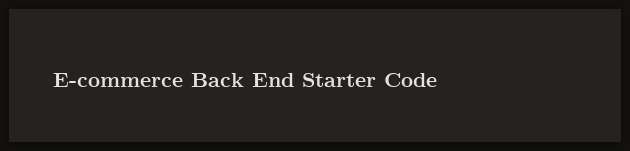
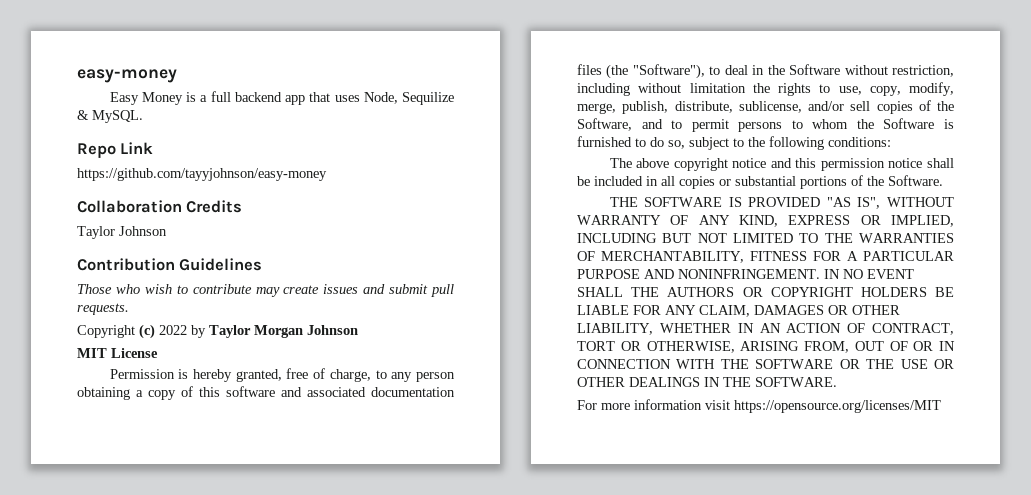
- E-commerce Back End Starter Code
+ easy-money
+ Easy Money is a full backend app that uses Node, Sequilize & MySQL.
+ Repo Link
+ https://github.com/tayyjohnson/easy-money
+ Collaboration Credits
+ Taylor Johnson
+ Contribution Guidelines
+ Those who wish to contribute may create issues and submit pull requests.
+ Copyright (c) 2022 by Taylor Morgan Johnson
+ MIT License
+ Permission is hereby granted, free of charge, to any person obtaining a copy of this software and associated documentation files (the "Software"), to deal in the Software without restriction, including without limitation the rights to use, copy, modify, merge, publish, distribute, sublicense, and/or sell copies of the Software, and to permit persons to whom the Software is furnished to do so, subject to the following conditions:
+ The above copyright notice and this permission notice shall be included in all copies or substantial portions of the Software.
+ THE SOFTWARE IS PROVIDED "AS IS", WITHOUT WARRANTY OF ANY KIND, EXPRESS OR IMPLIED, INCLUDING BUT NOT LIMITED TO THE WARRANTIES OF MERCHANTABILITY, FITNESS FOR A PARTICULAR PURPOSE AND NONINFRINGEMENT. IN NO EVENT SHALL THE AUTHORS OR COPYRIGHT HOLDERS BE LIABLE FOR ANY CLAIM, DAMAGES OR OTHER LIABILITY, WHETHER IN AN ACTION OF CONTRACT, TORT OR OTHERWISE, ARISING FROM, OUT OF OR IN CONNECTION WITH THE SOFTWARE OR THE USE OR OTHER DEALINGS IN THE SOFTWARE.
+ For more information visit https://opensource.org/licenses/MIT

